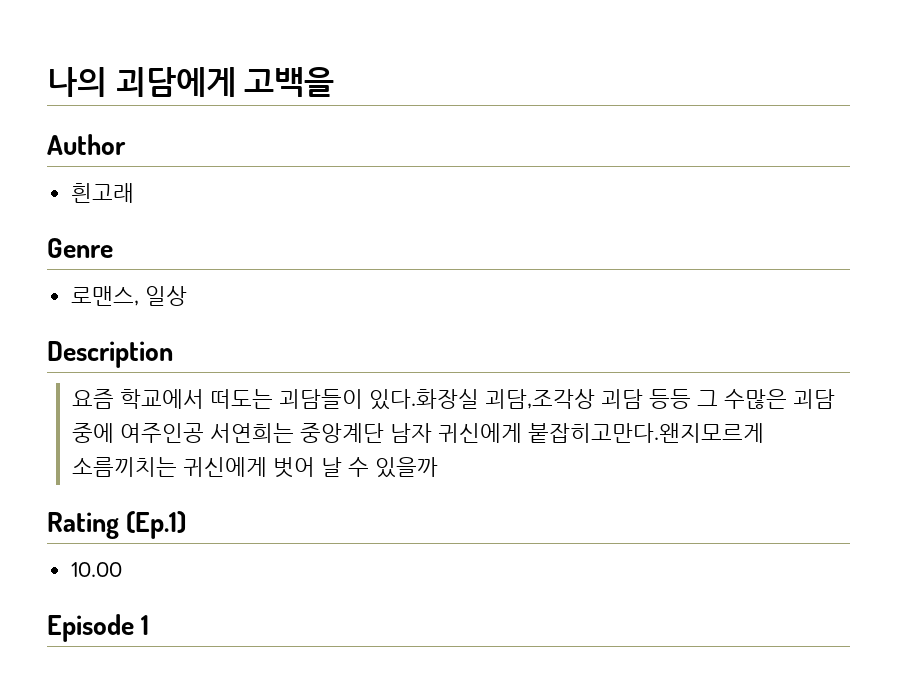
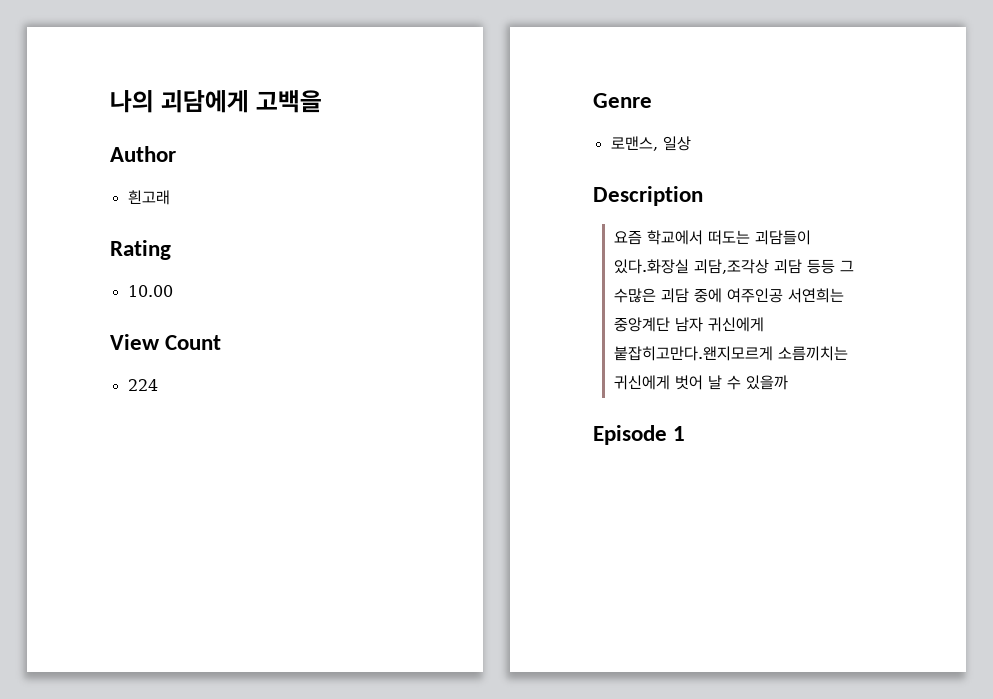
+ Rating
+ 10.00
+ View Count
+ 224
- Rating (Ep.1)
- 10.00

